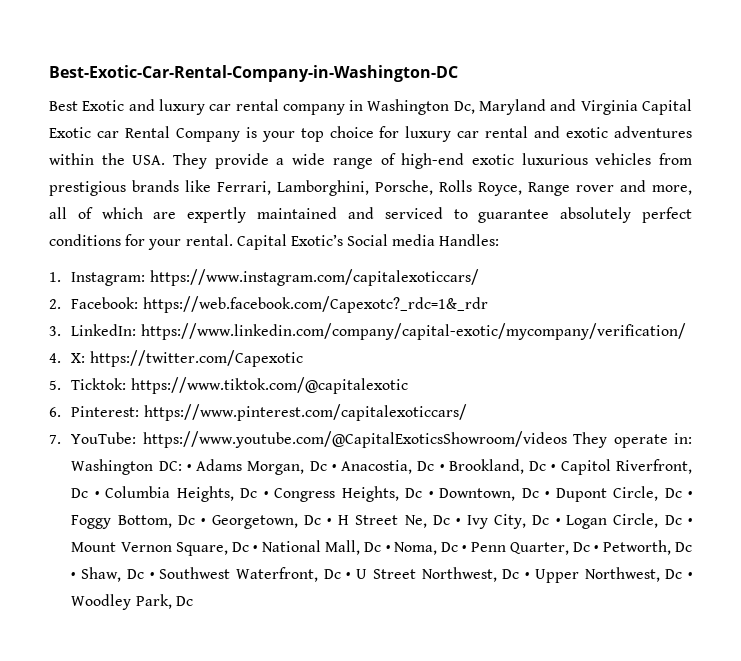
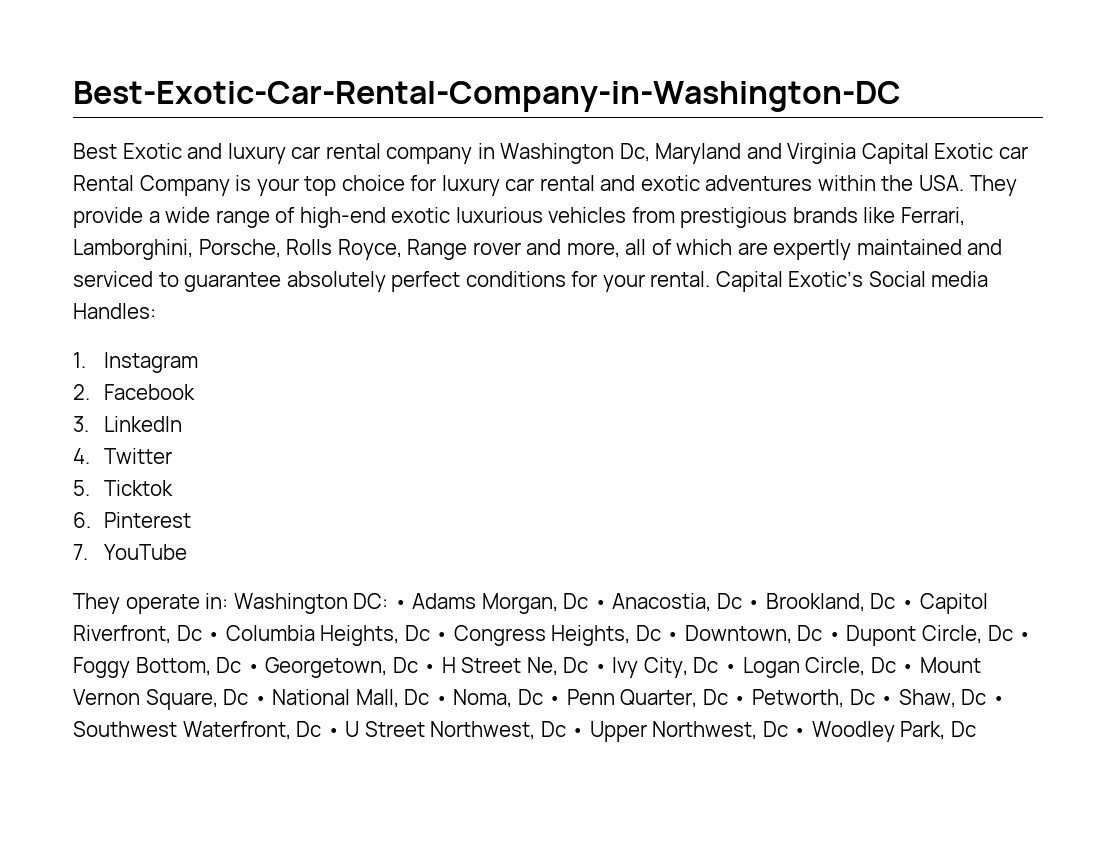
- 1. Instagram: https://www.instagram.com/capitalexoticcars/
+ 1. Instagram
- 2. Facebook: https://web.facebook.com/Capexotc?_rdc=1&_rdr
+ 2. Facebook
- 3. LinkedIn: https://www.linkedin.com/company/capital-exotic/mycompany/verification/
+ 3. LinkedIn
- 4. X: https://twitter.com/Capexotic
+ 4. Twitter
- 5. Ticktok: https://www.tiktok.com/@capitalexotic
+ 5. Ticktok
- 6. Pinterest: https://www.pinterest.com/capitalexoticcars/
+ 6. Pinterest
- 7. YouTube: https://www.youtube.com/@CapitalExoticsShowroom/videos They operate in:
+ 7. YouTube
+ They operate in:

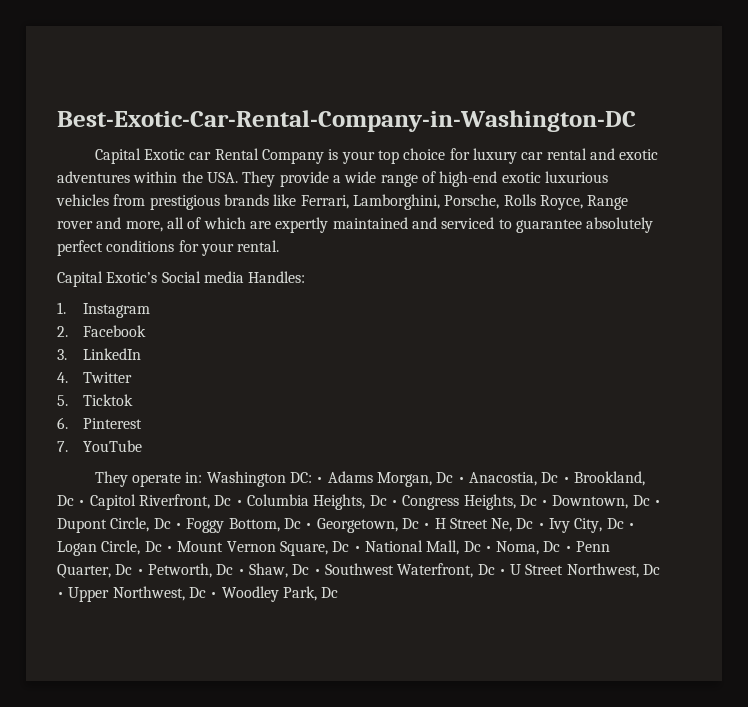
- Best Exotic and luxury car rental company in Washington Dc, Maryland and Virginia Capital Exotic car Rental Company is your top choice for luxury car rental and exotic adventures within the USA. They provide a wide range of high-end exotic luxurious vehicles from prestigious brands like Ferrari, Lamborghini, Porsche, Rolls Royce, Range rover and more, all of which are expertly maintained and serviced to guarantee absolutely perfect conditions for your rental. Capital Exotic’s Social media Handles:
+ Capital Exotic car Rental Company is your top choice for luxury car rental and exotic adventures within the USA. They provide a wide range of high-end exotic luxurious vehicles from prestigious brands like Ferrari, Lamborghini, Porsche, Rolls Royce, Range rover and more, all of which are expertly maintained and serviced to guarantee absolutely perfect conditions for your rental.
+ Capital Exotic’s Social media Handles:

